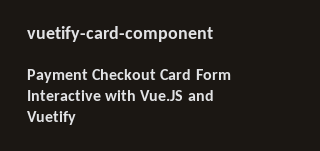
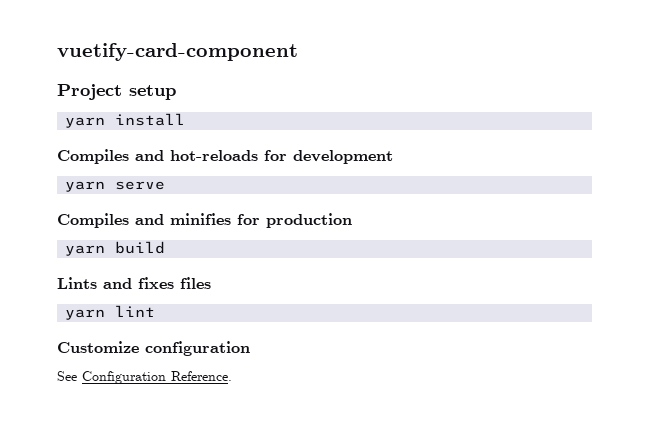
- Payment Checkout Card Form Interactive with Vue.JS and Vuetify
+ Project setup
+ yarn install
+ Compiles and hot-reloads for development
+ yarn serve
+ Compiles and minifies for production
+ yarn build
+ Lints and fixes files
+ yarn lint
+ Customize configuration
+ See Configuration Reference.

